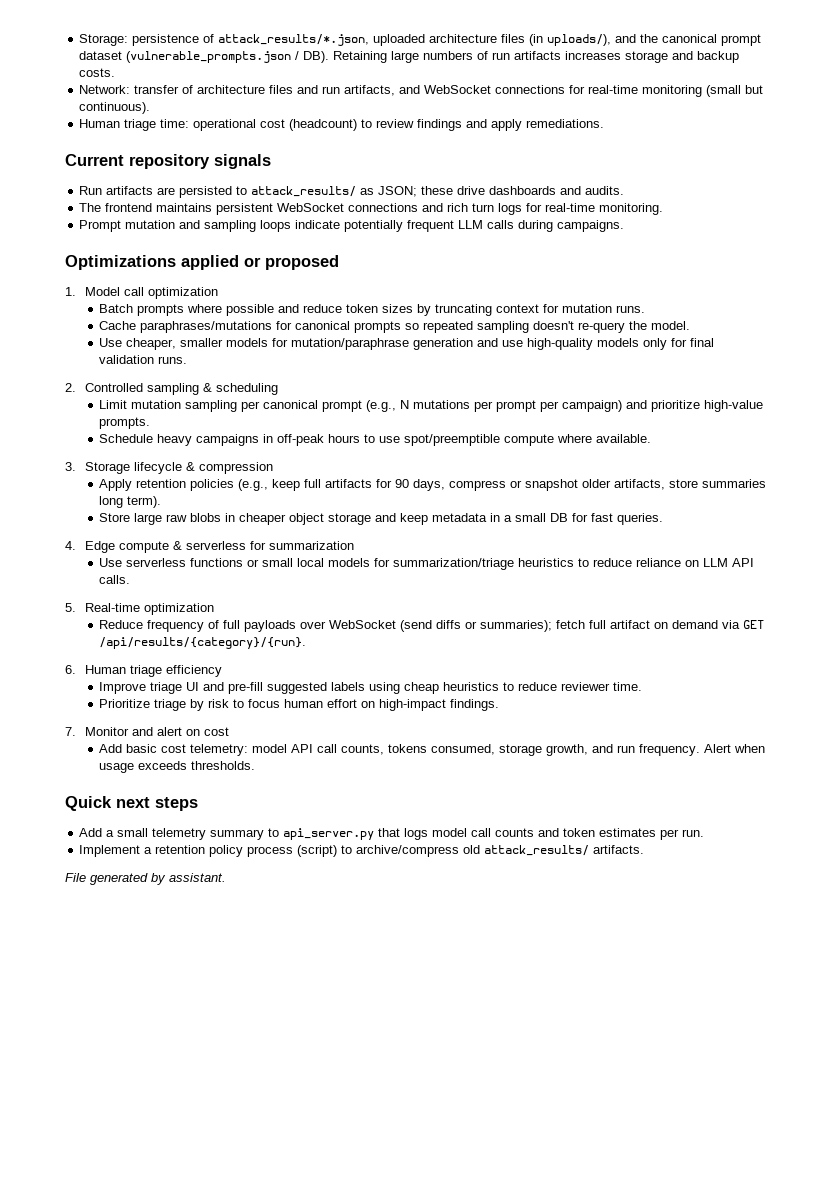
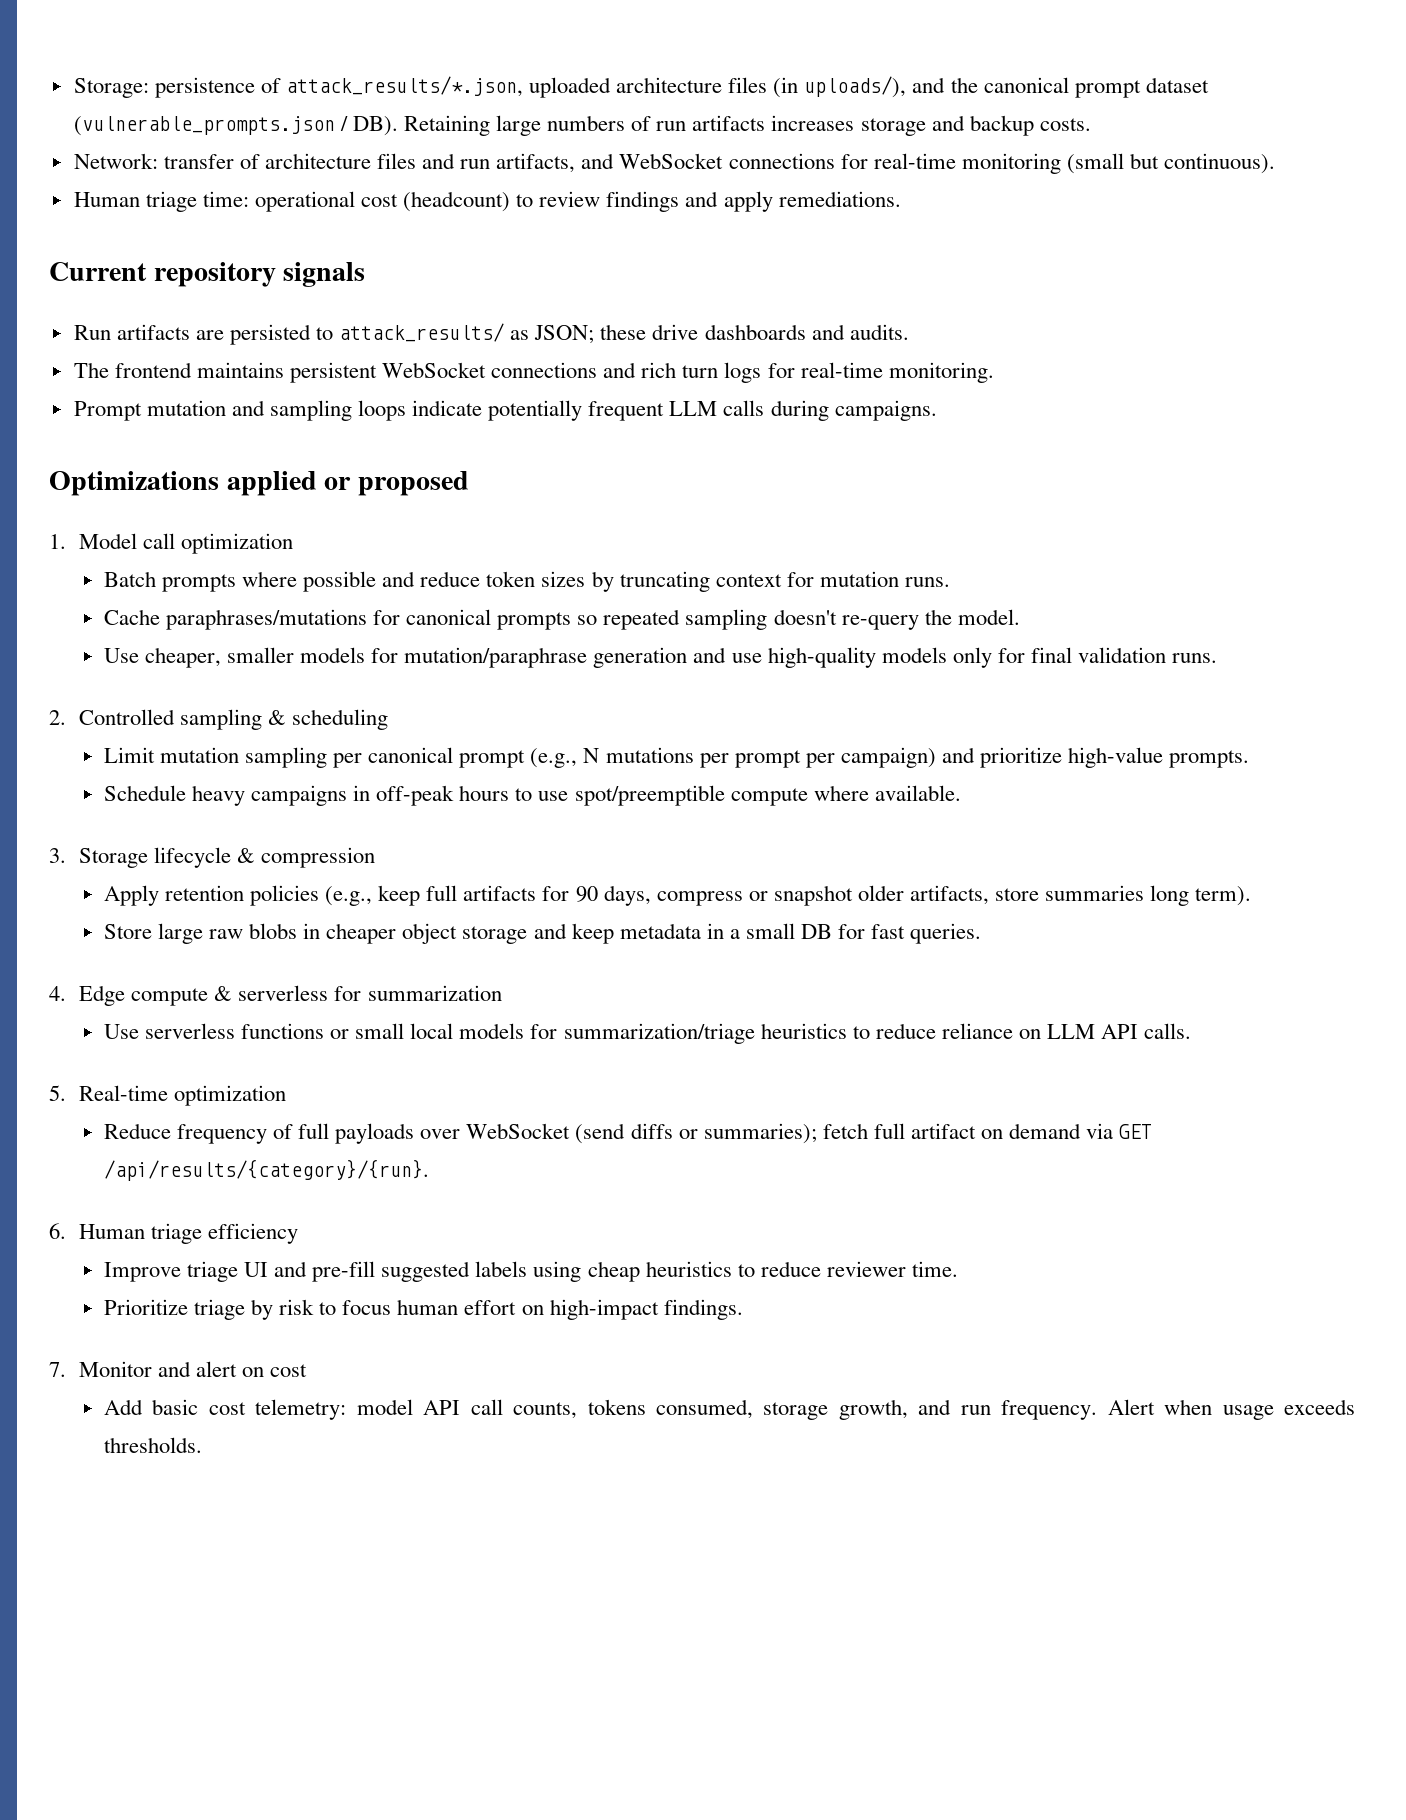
- Quick next steps
- Add a small telemetry summary to api_server.py that logs model call counts and token estimates per run.
- Implement a retention policy process (script) to archive/compress old attack_results/ artifacts.
- File generated by assistant.

